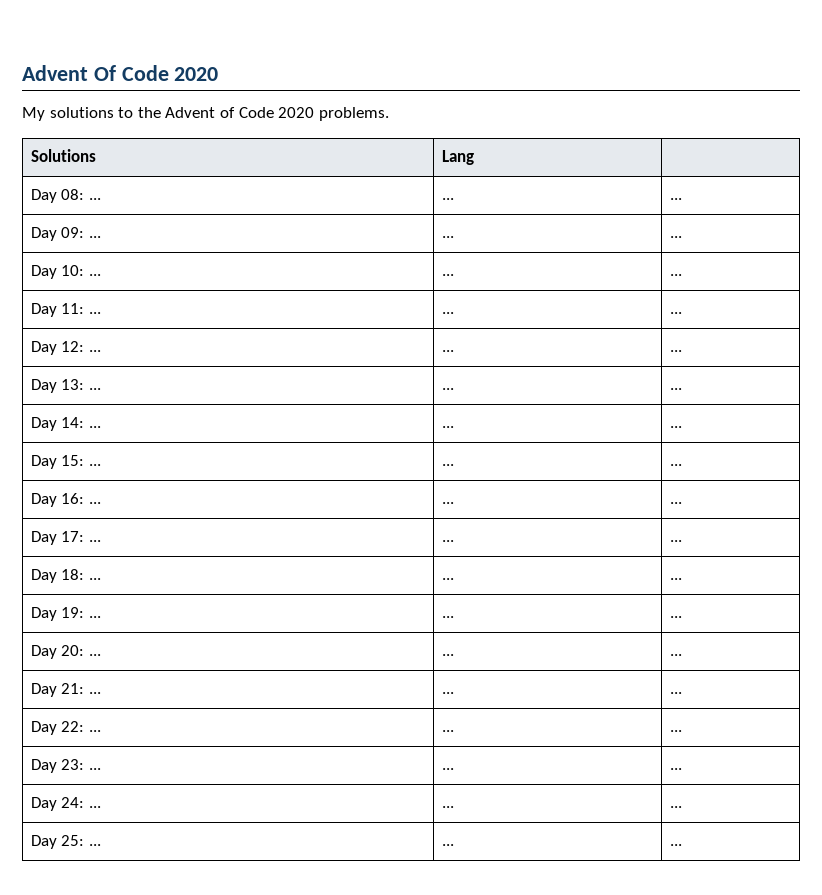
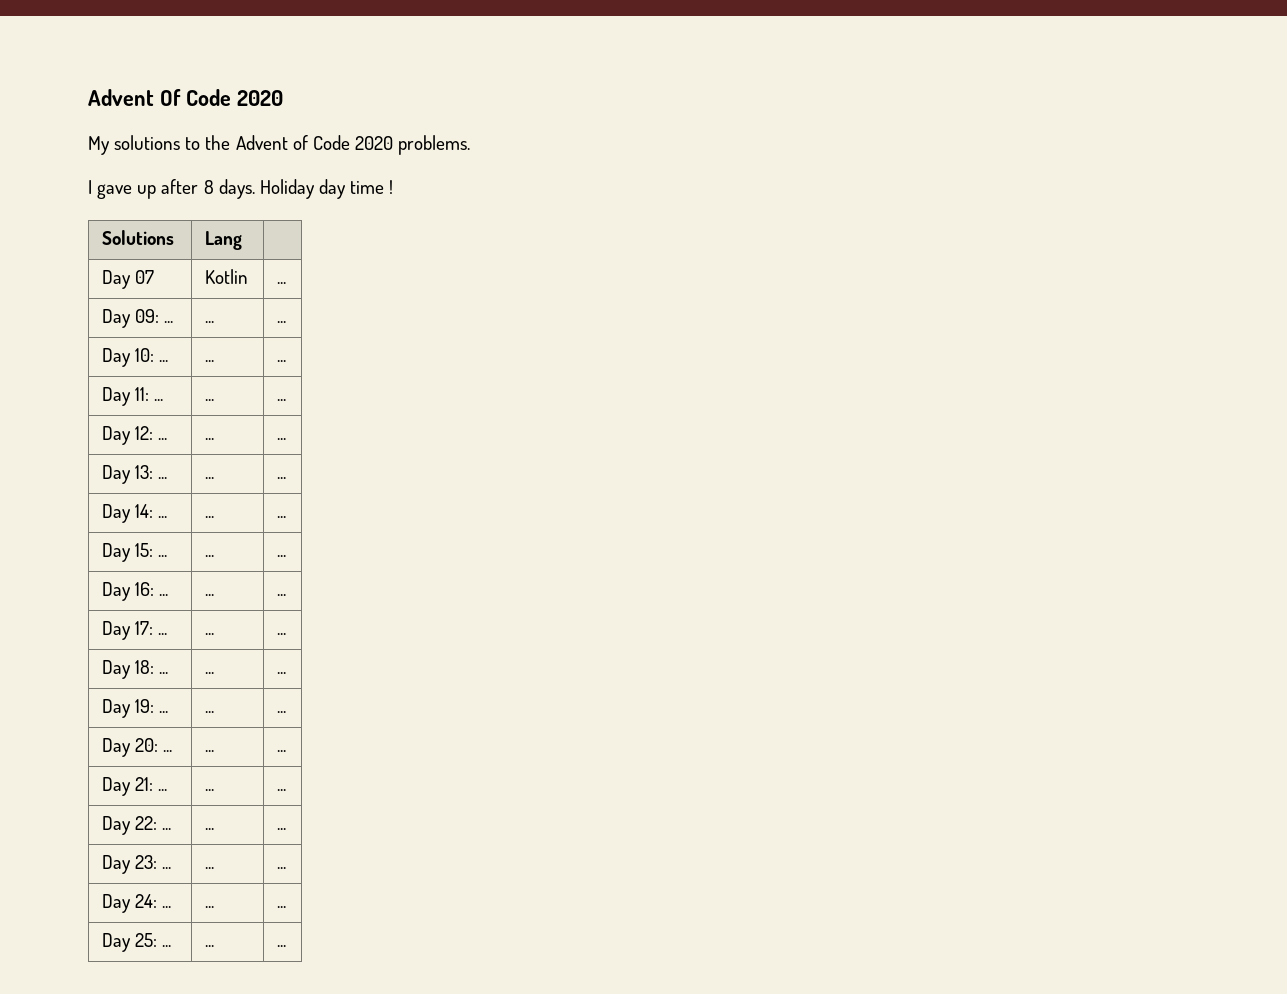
+ I gave up after 8 days. Holiday day time !
- Day 08: ... | ... | ...
+ Day 07 | Kotlin | ...

